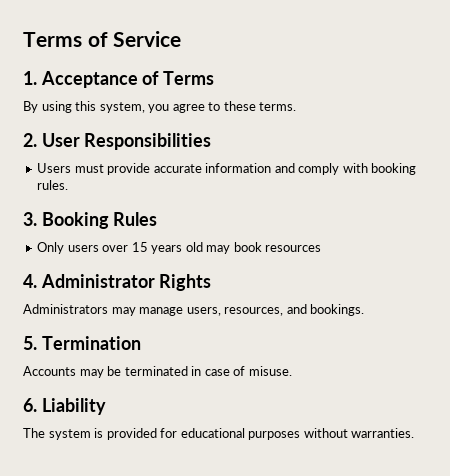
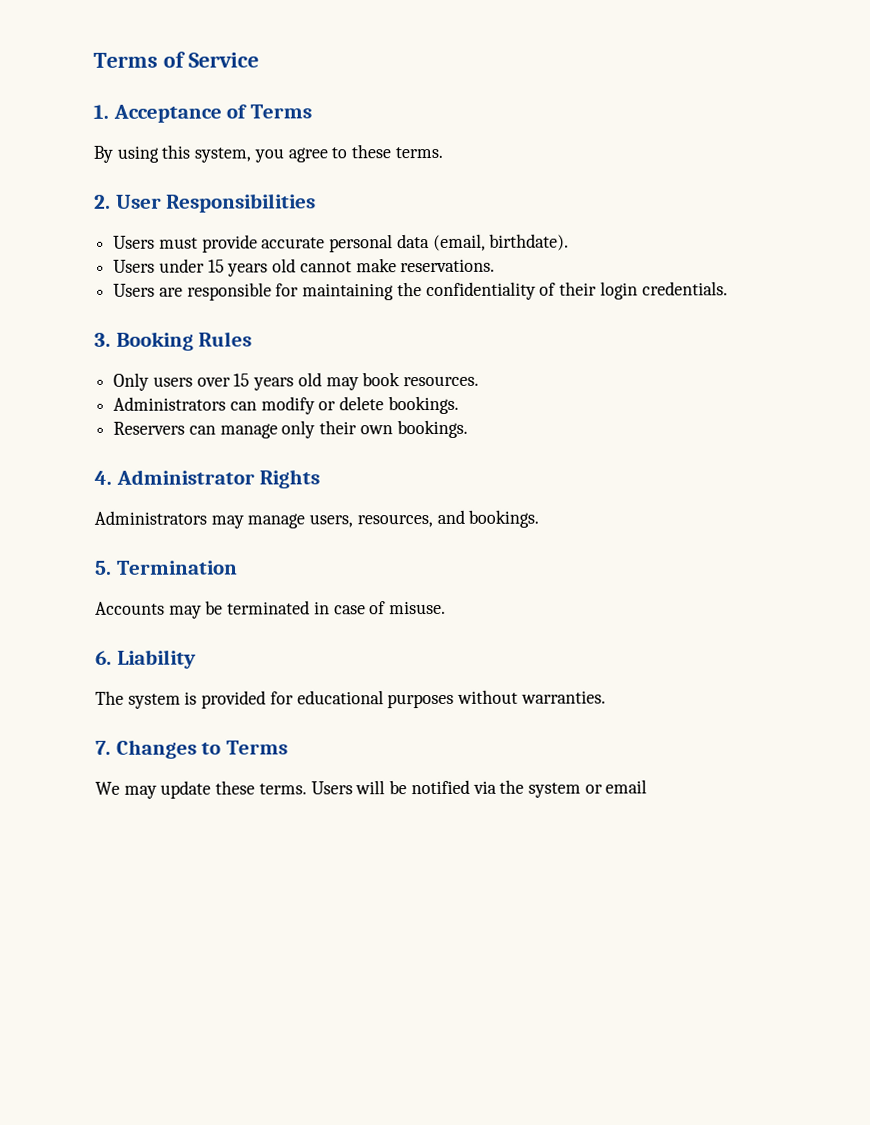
- Users must provide accurate information and comply with booking rules.
+ Users must provide accurate personal data (email, birthdate).
+ Users under 15 years old cannot make reservations.
+ Users are responsible for maintaining the confidentiality of their login credentials.
- Only users over 15 years old may book resources
+ Only users over 15 years old may book resources.
+ Administrators can modify or delete bookings.
+ Reservers can manage only their own bookings.
+ 7. Changes to Terms
+ We may update these terms. Users will be notified via the system or email

